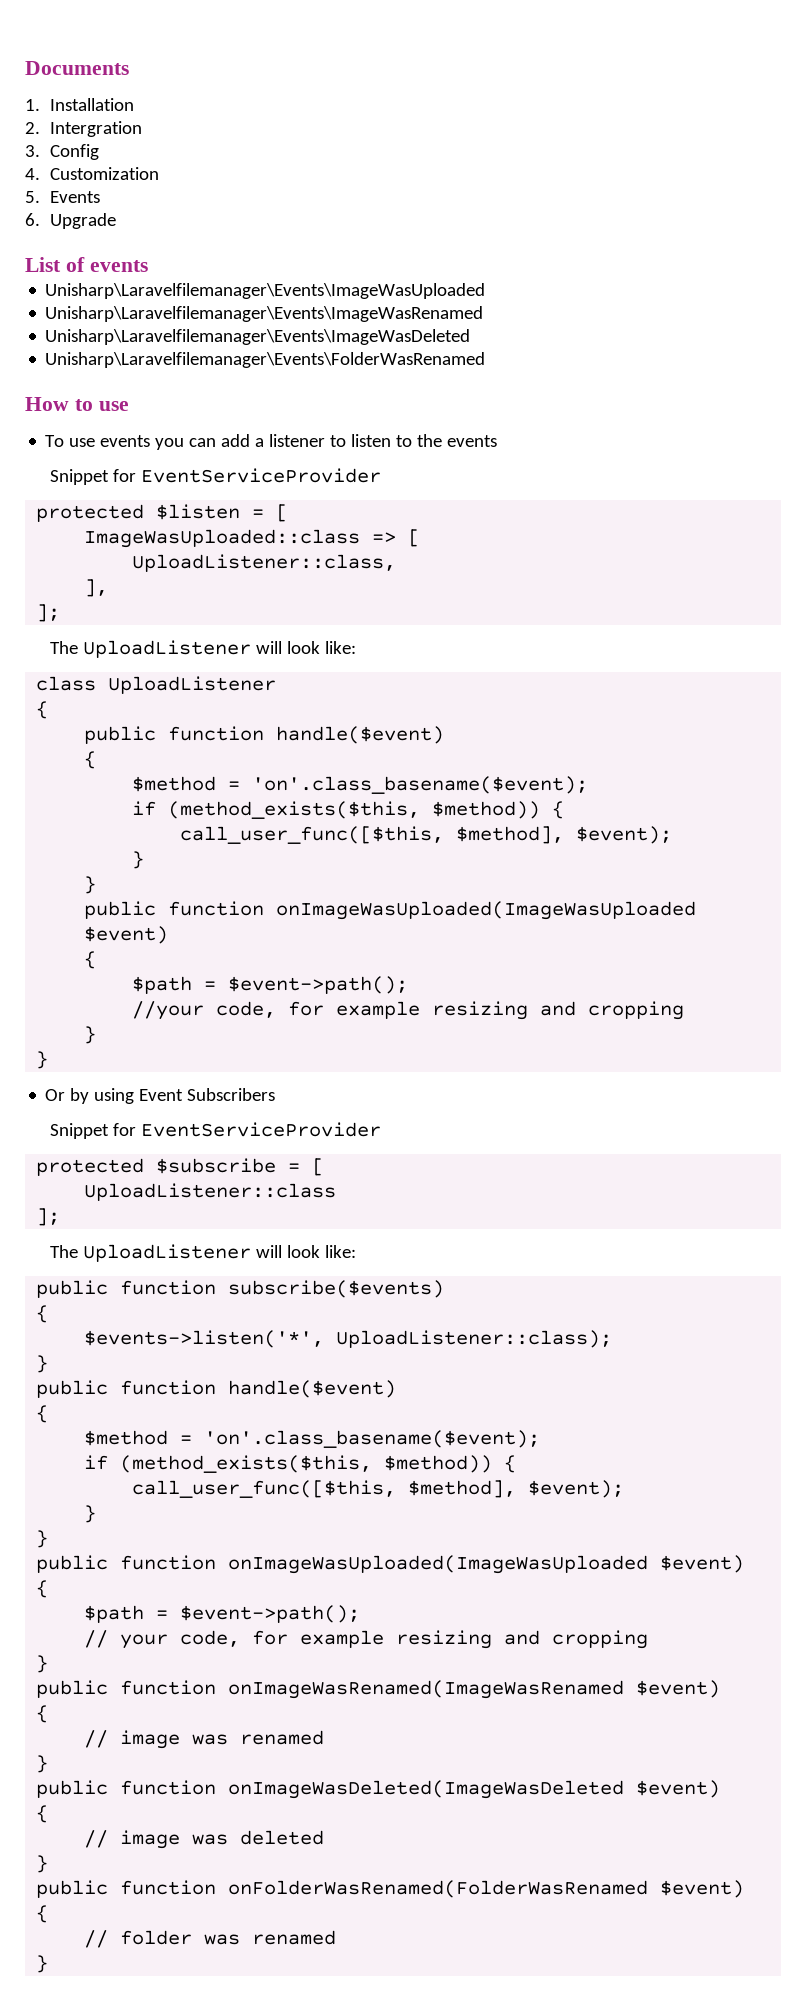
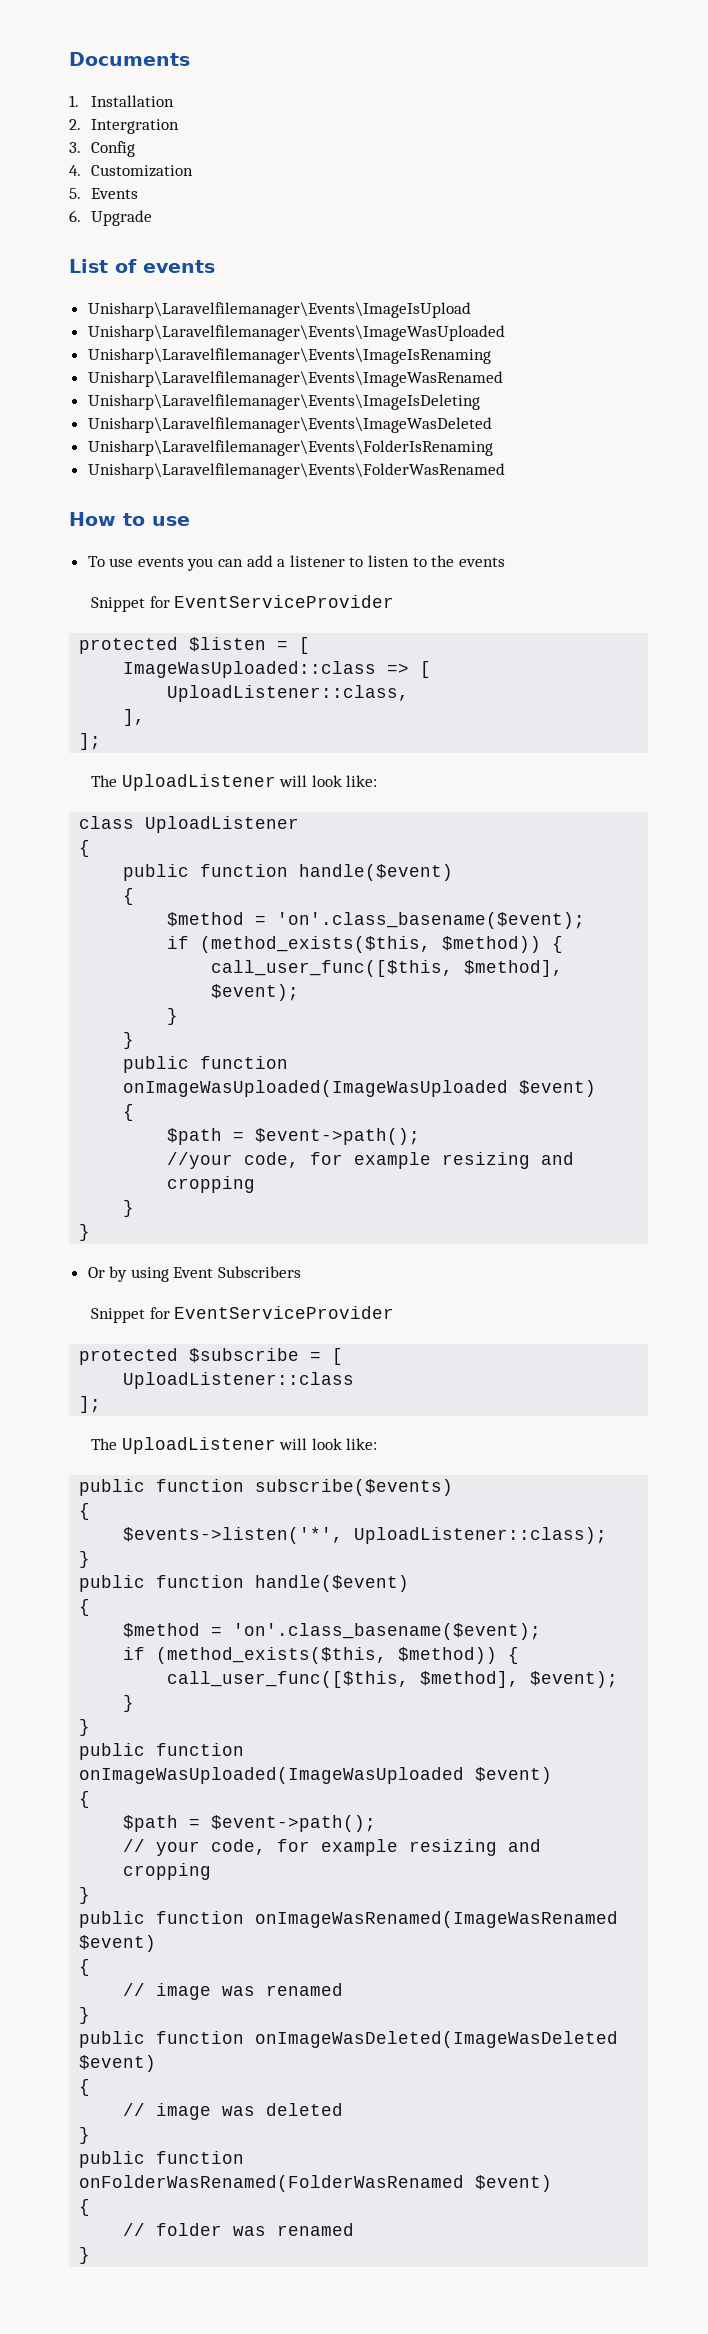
+ Unisharp\Laravelfilemanager\Events\ImageIsUpload
+ Unisharp\Laravelfilemanager\Events\ImageIsRenaming
+ Unisharp\Laravelfilemanager\Events\ImageIsDeleting
+ Unisharp\Laravelfilemanager\Events\FolderIsRenaming

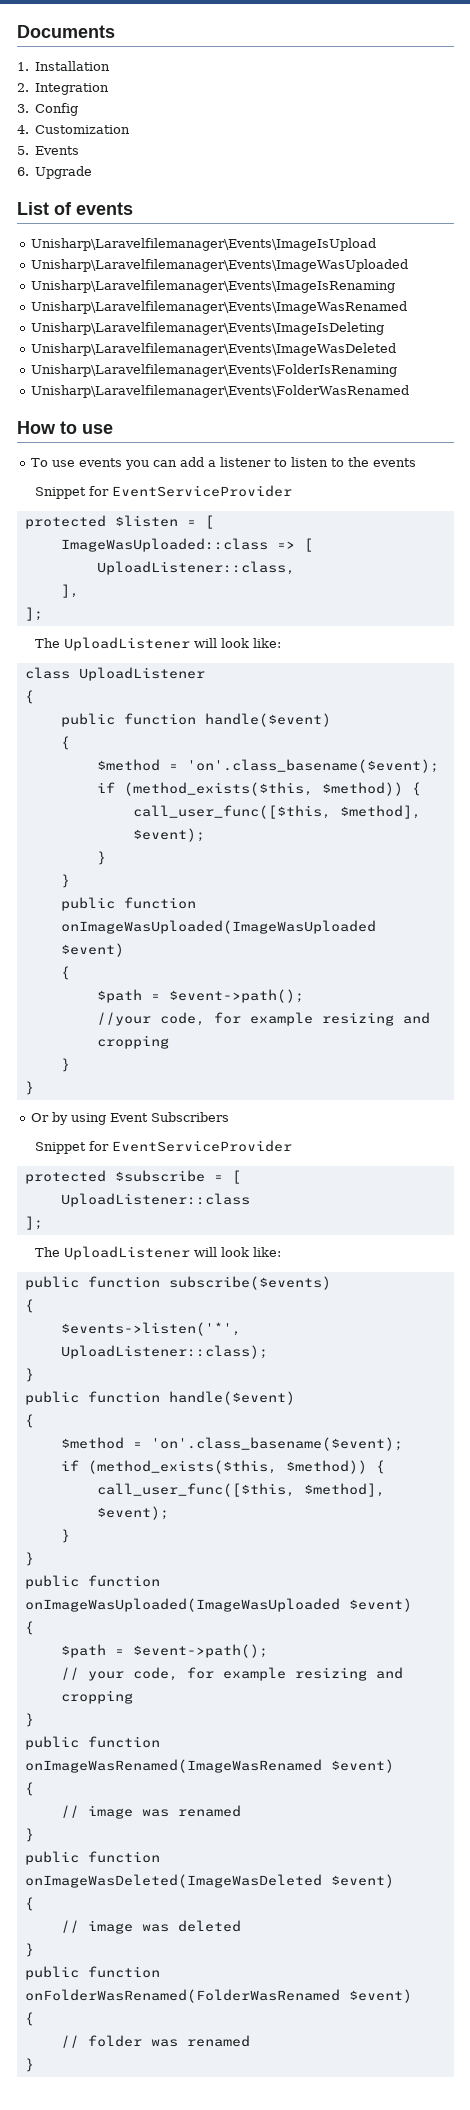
- 2. Intergration
+ 2. Integration

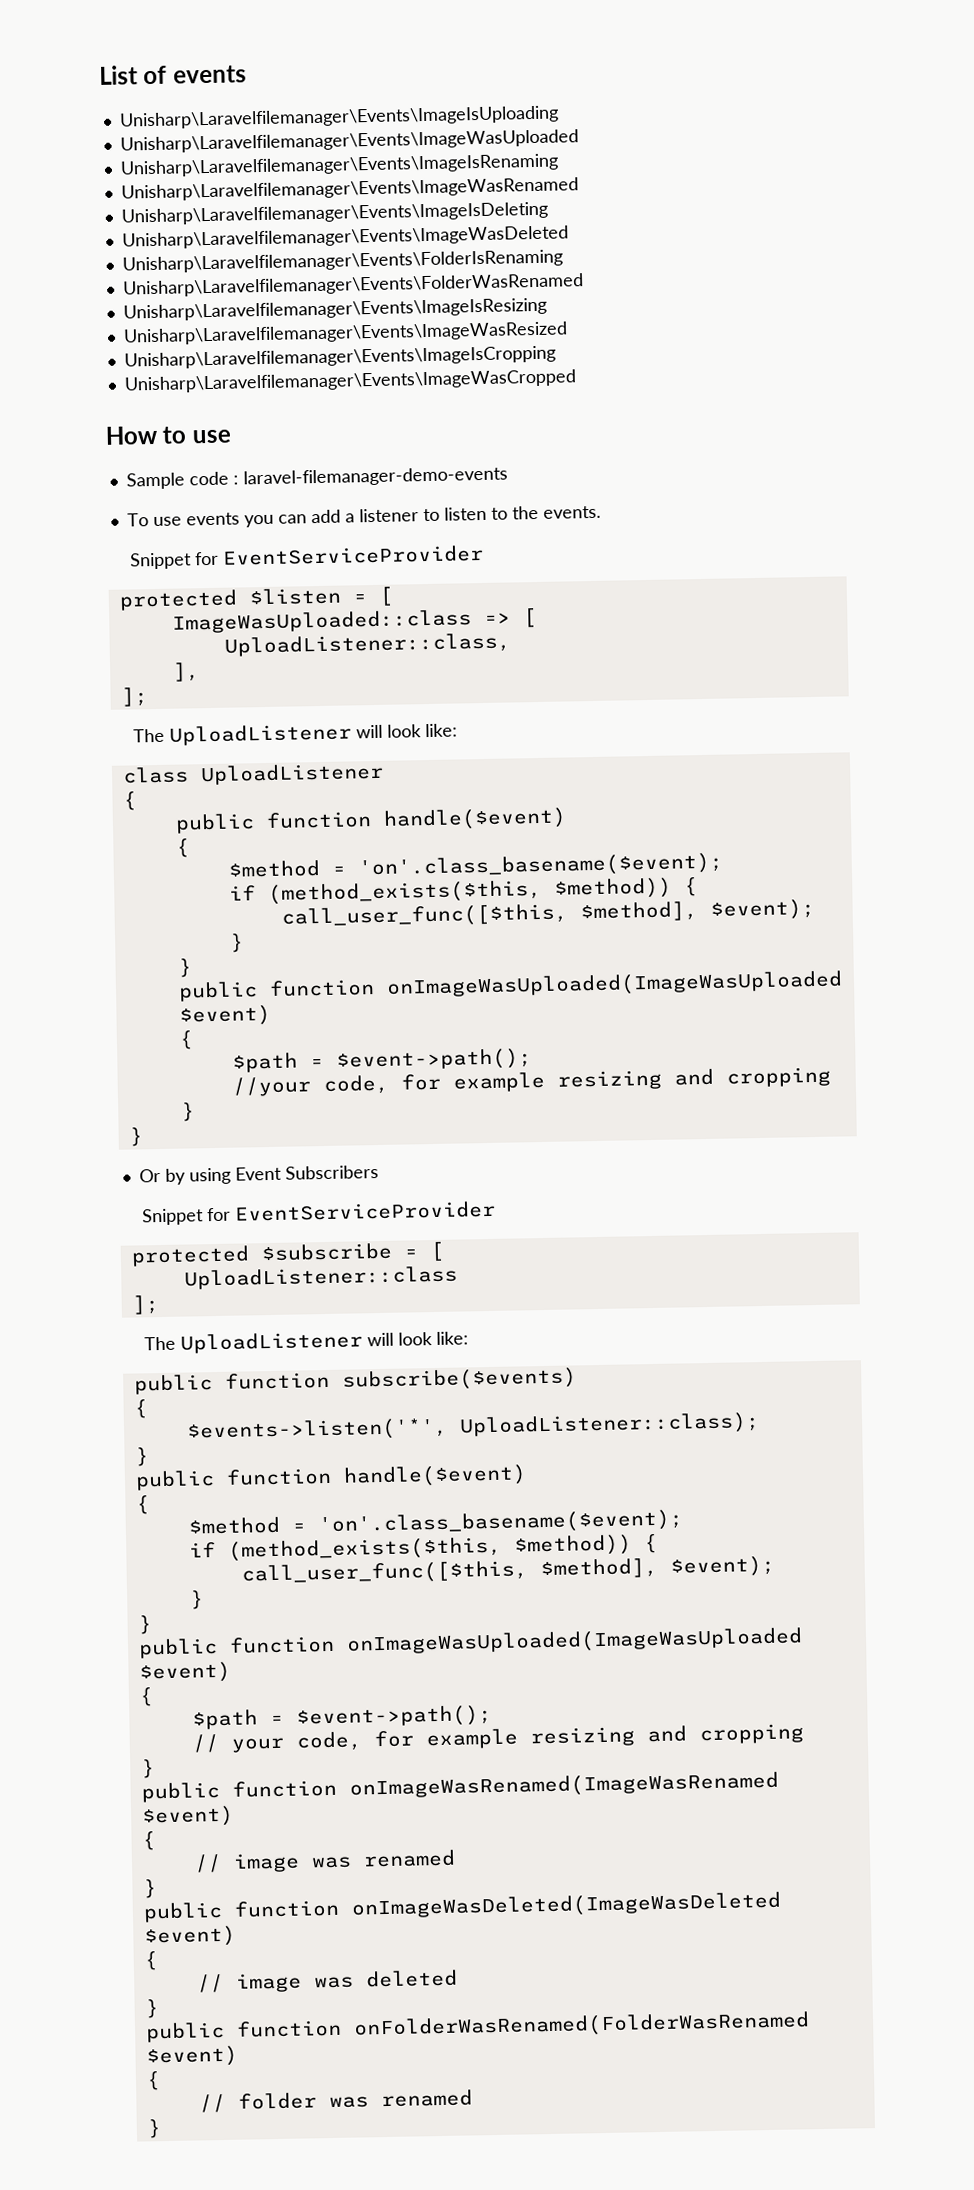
- Documents
- 1. Installation
- 2. Integration
- 3. Config
- 4. Customization
- 5. Events
- 6. Upgrade
- Unisharp\Laravelfilemanager\Events\ImageIsUpload
+ Unisharp\Laravelfilemanager\Events\ImageIsUploading
+ Unisharp\Laravelfilemanager\Events\ImageIsResizing
+ Unisharp\Laravelfilemanager\Events\ImageWasResized
+ Unisharp\Laravelfilemanager\Events\ImageIsCropping
+ Unisharp\Laravelfilemanager\Events\ImageWasCropped
+ Sample code : laravel-filemanager-demo-events
- To use events you can add a listener to listen to the events
+ To use events you can add a listener to listen to the events.

